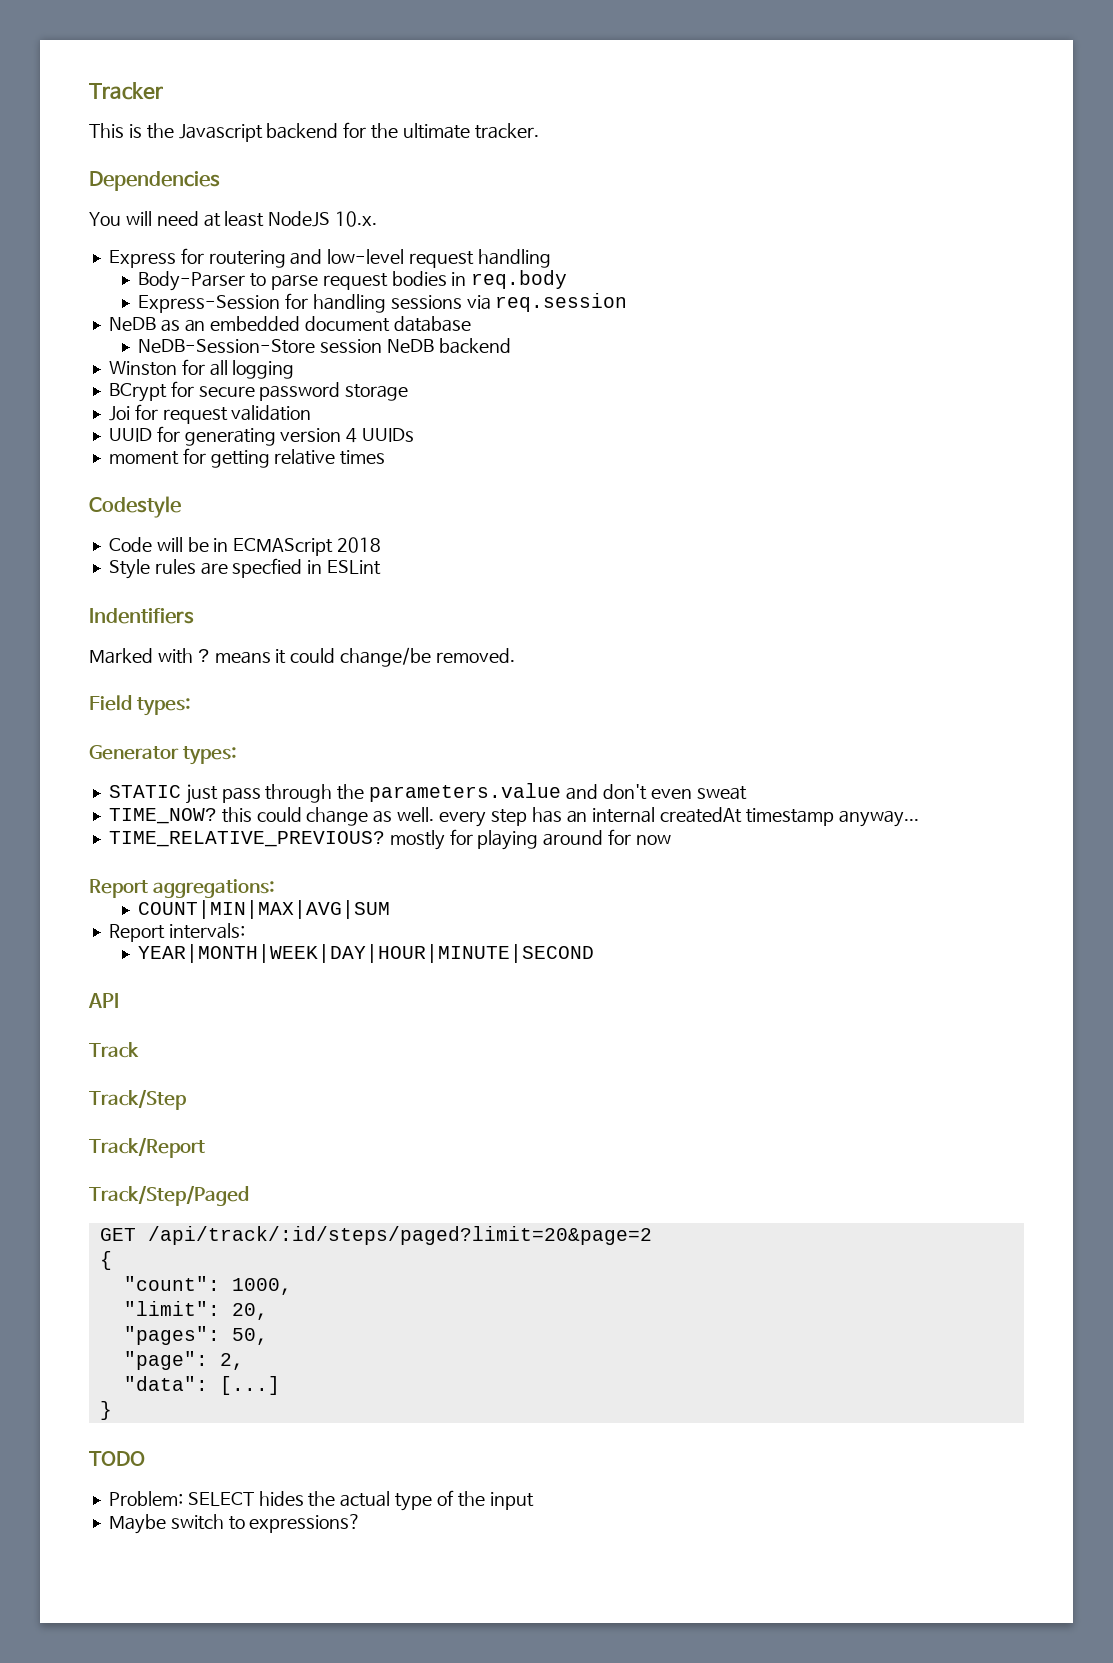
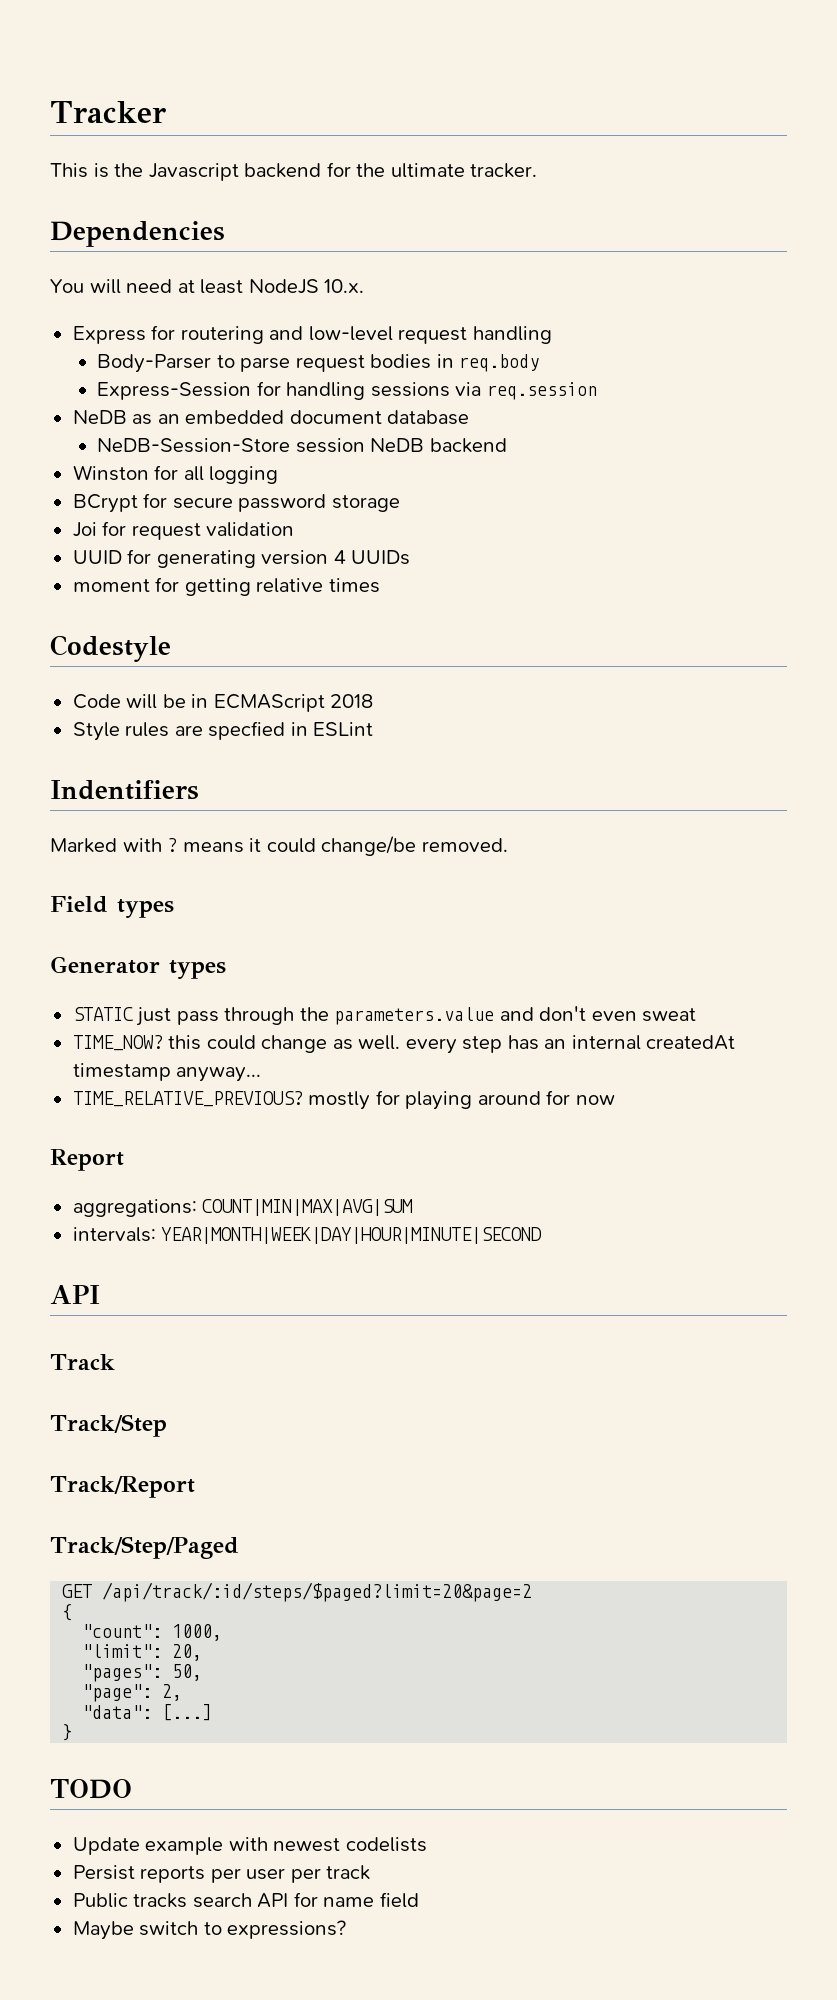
- Field types:
+ Field types
- Generator types:
+ Generator types
- Report aggregations:
- COUNT|MIN|MAX|AVG|SUM
+ Report
+ aggregations: COUNT|MIN|MAX|AVG|SUM
- Report intervals:
- YEAR|MONTH|WEEK|DAY|HOUR|MINUTE|SECOND
+ intervals: YEAR|MONTH|WEEK|DAY|HOUR|MINUTE|SECOND
- GET /api/track/:id/steps/paged?limit=20&page=2
+ GET /api/track/:id/steps/$paged?limit=20&page=2
- Problem: SELECT hides the actual type of the input
+ Update example with newest codelists
+ Persist reports per user per track
+ Public tracks search API for name field

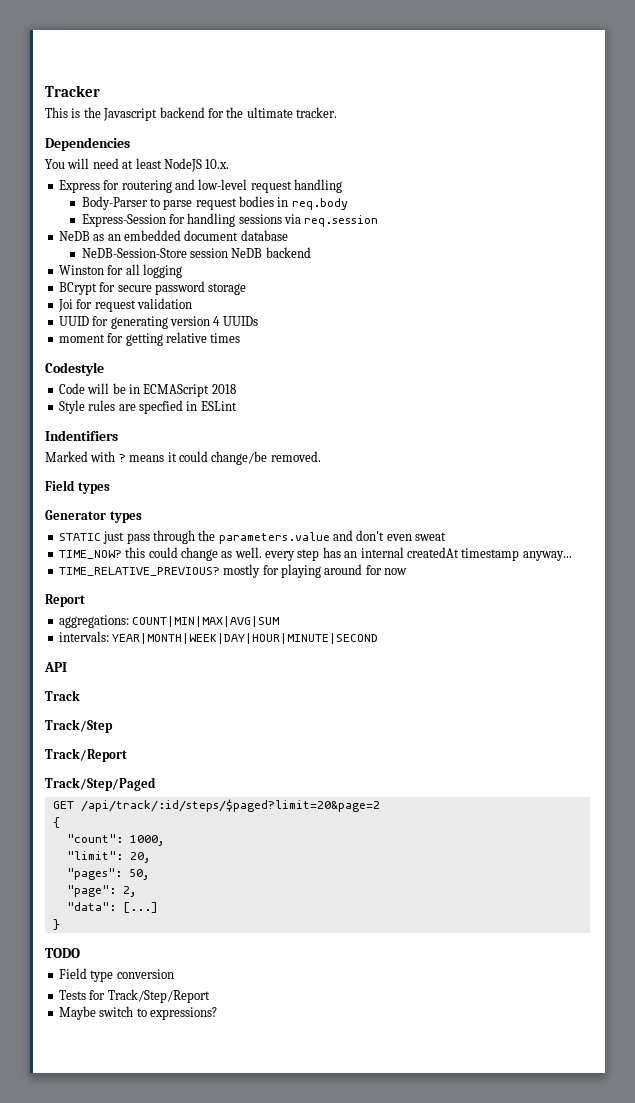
- Update example with newest codelists
- Persist reports per user per track
- Public tracks search API for name field
+ Field type conversion
+ Tests for Track/Step/Report

